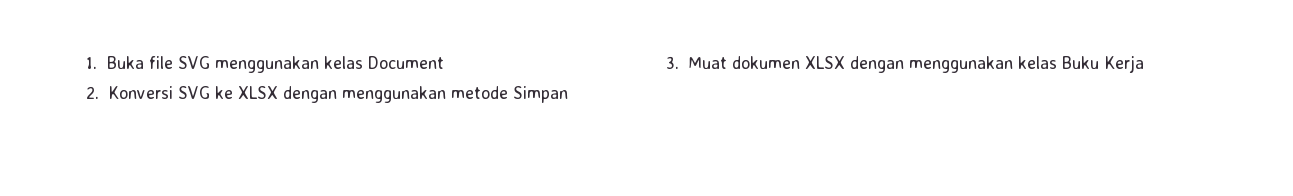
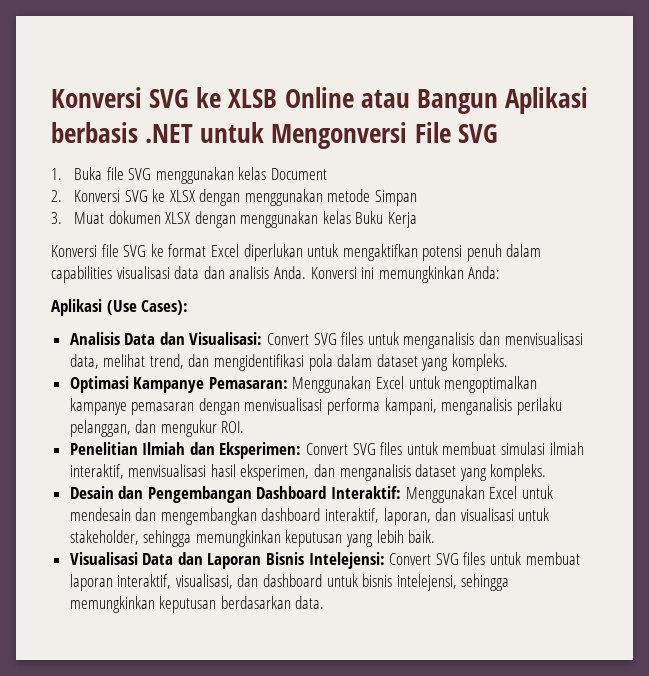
+ Konversi SVG ke XLSB Online atau Bangun Aplikasi berbasis .NET untuk Mengonversi File SVG
+ Konversi file SVG ke format Excel diperlukan untuk mengaktifkan potensi penuh dalam capabilities visualisasi data dan analisis Anda. Konversi ini memungkinkan Anda:
+ Aplikasi (Use Cases):
+ Analisis Data dan Visualisasi: Convert SVG files untuk menganalisis dan menvisualisasi data, melihat trend, dan mengidentifikasi pola dalam dataset yang kompleks.
+ Optimasi Kampanye Pemasaran: Menggunakan Excel untuk mengoptimalkan kampanye pemasaran dengan menvisualisasi performa kampani, menganalisis perilaku pelanggan, dan mengukur ROI.
+ Penelitian Ilmiah dan Eksperimen: Convert SVG files untuk membuat simulasi ilmiah interaktif, menvisualisasi hasil eksperimen, dan menganalisis dataset yang kompleks.
+ Desain dan Pengembangan Dashboard Interaktif: Menggunakan Excel untuk mendesain dan mengembangkan dashboard interaktif, laporan, dan visualisasi untuk stakeholder, sehingga memungkinkan keputusan yang lebih baik.
+ Visualisasi Data dan Laporan Bisnis Intelejensi: Convert SVG files untuk membuat laporan interaktif, visualisasi, dan dashboard untuk bisnis intelejensi, sehingga memungkinkan keputusan berdasarkan data.

